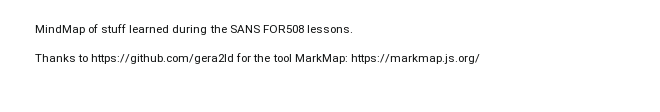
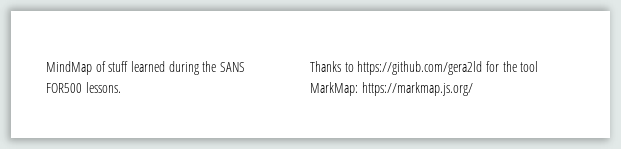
- MindMap of stuff learned during the SANS FOR508 lessons.
+ MindMap of stuff learned during the SANS FOR500 lessons.

